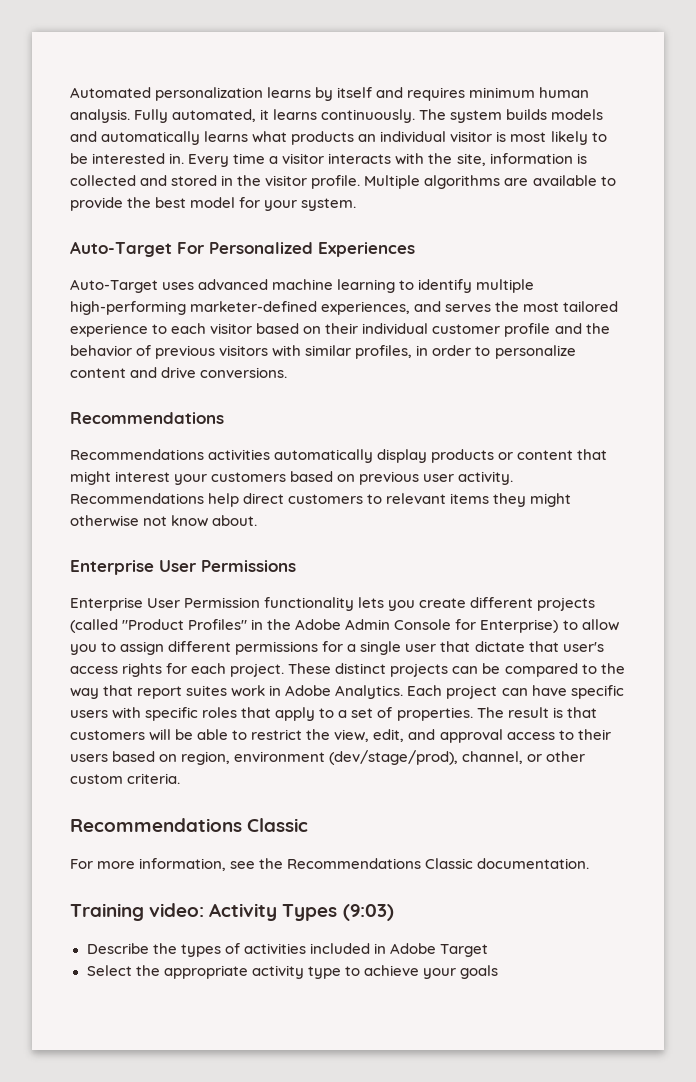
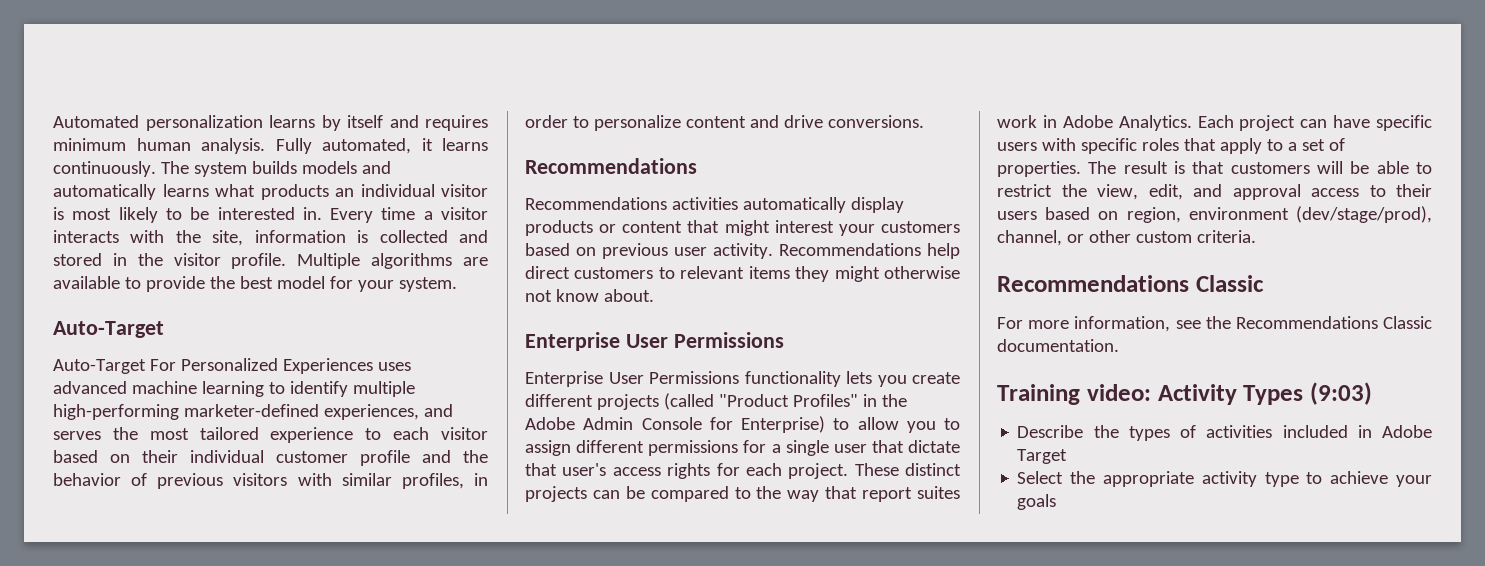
  Multiple algorithms are available to provide the best model for your system.
- Auto-Target For Personalized Experiences
- Auto-Target uses advanced machine learning to identify multiple high-performing marketer-defined experiences, and serves the most tailored experience to each visitor based on their individual customer profile and the behavior of previous visitors with similar profiles, in order to personalize content and drive conversions.
+ Auto-Target
+ Auto-Target For Personalized Experiences uses advanced machine learning to identify multiple high-performing marketer-defined experiences, and serves the most tailored experience to each visitor based on their individual customer profile and the behavior of previous visitors with similar profiles, in order to personalize content and drive conversions.
- Enterprise User Permission functionality lets you create different projects (called "Product Profiles" in the Adobe Admin Console for Enterprise) to allow you to assign different permissions for a single user that dictate that user's access rights for each project.
+ Enterprise User Permissions functionality lets you create different projects (called "Product Profiles" in the Adobe Admin Console for Enterprise) to allow you to assign different permissions for a single user that dictate that user's access rights for each project.

